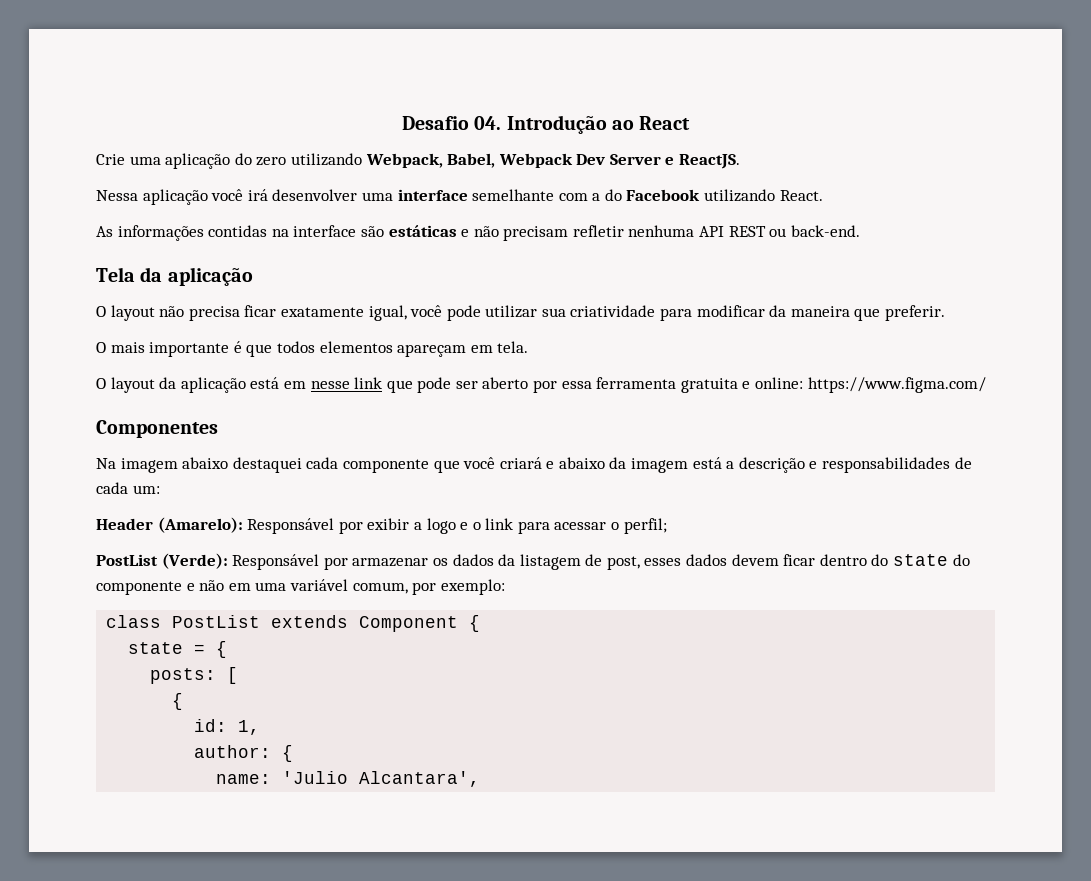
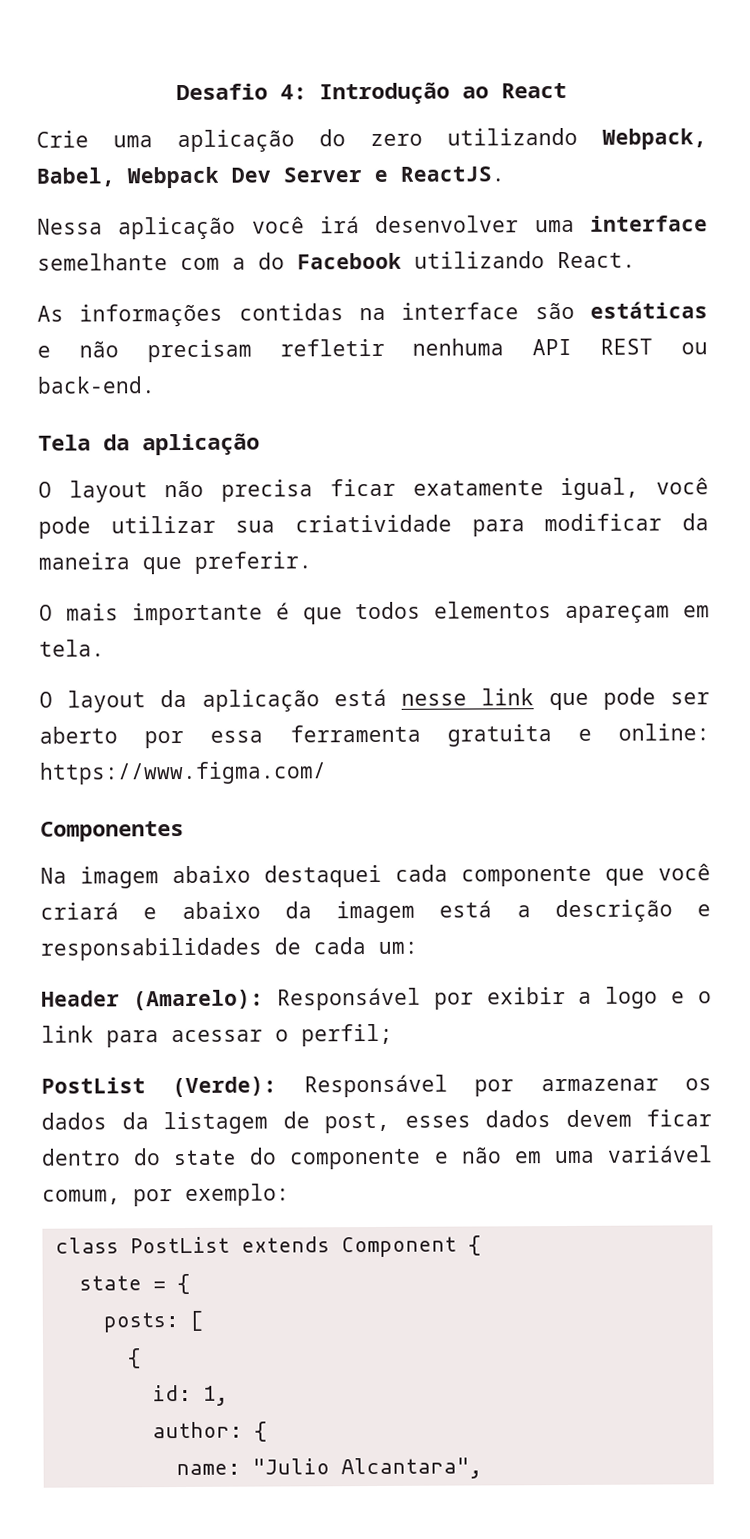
- Desafio 04. Introdução ao React
+ Desafio 4: Introdução ao React
- O layout da aplicação está em nesse link que pode ser aberto por essa ferramenta gratuita e online: https://www.figma.com/
+ O layout da aplicação está nesse link que pode ser aberto por essa ferramenta gratuita e online: https://www.figma.com/
- name: 'Julio Alcantara',
+ name: "Julio Alcantara",

